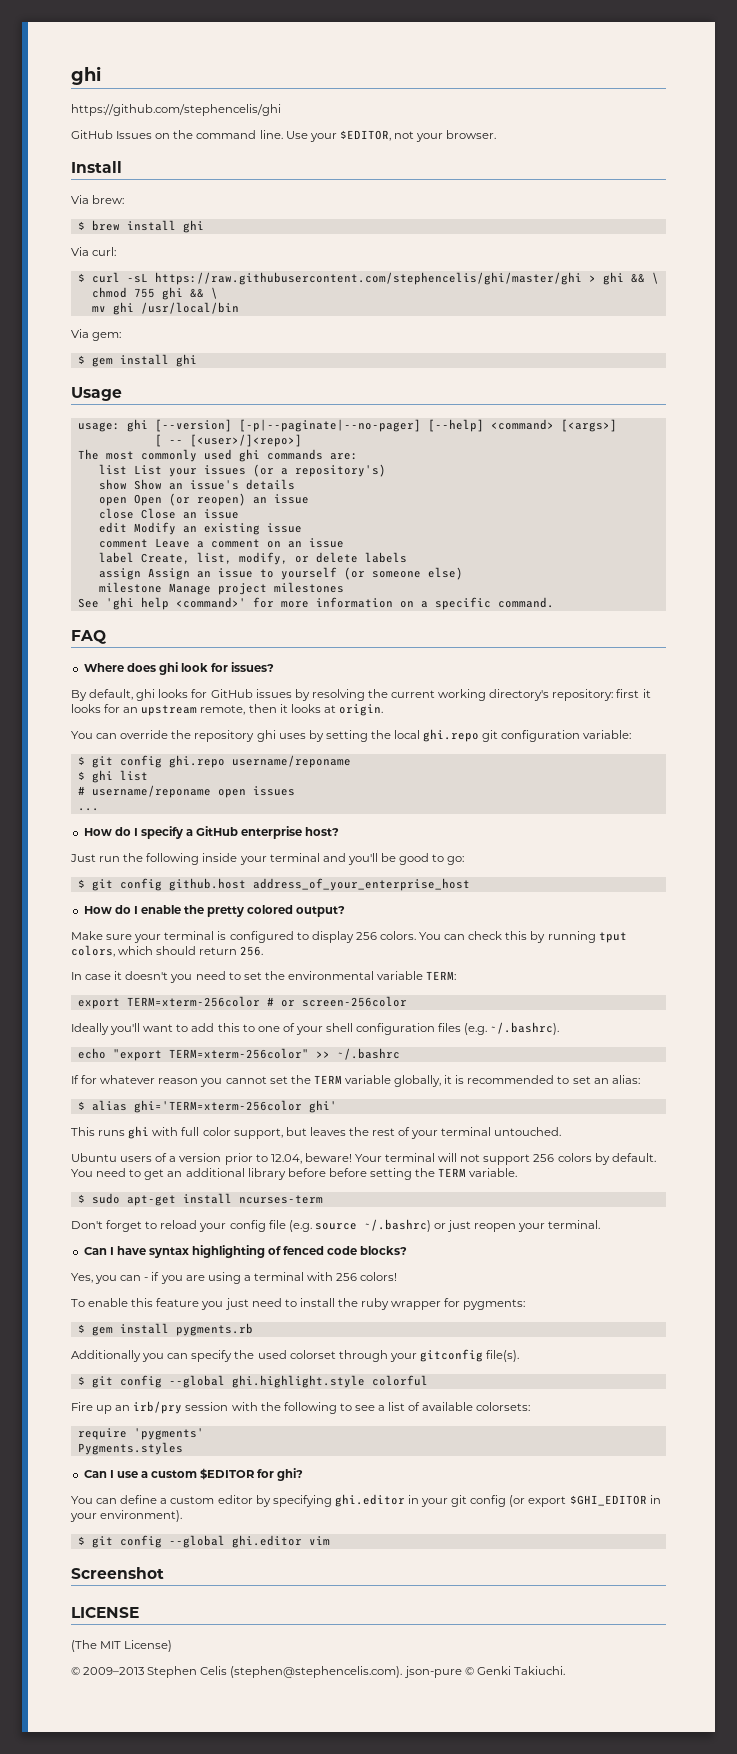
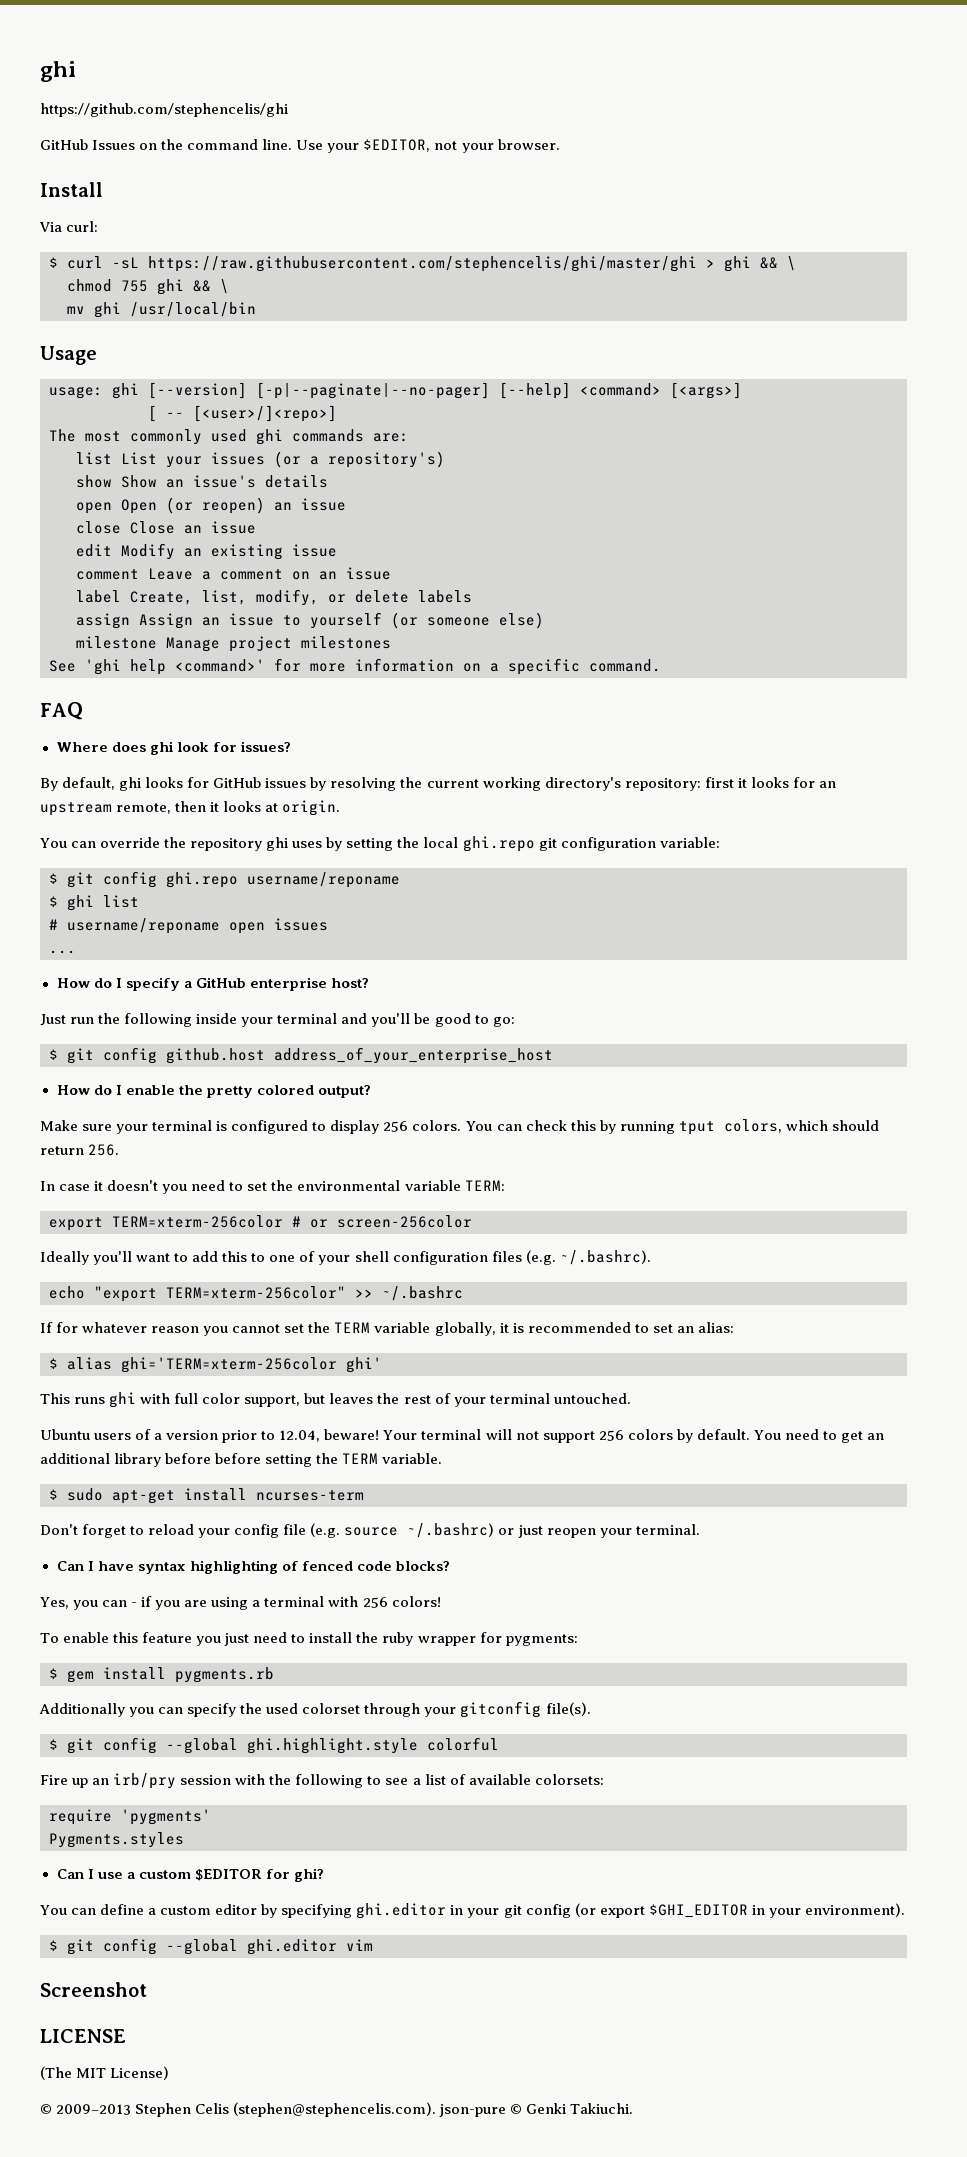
- Via brew:
- $ brew install ghi
- Via gem:
- $ gem install ghi

